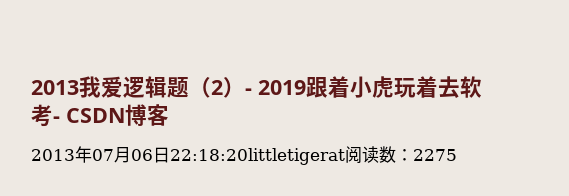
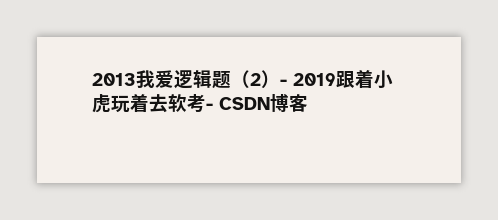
- 2013年07月06日22:18:20littletigerat阅读数：2275

